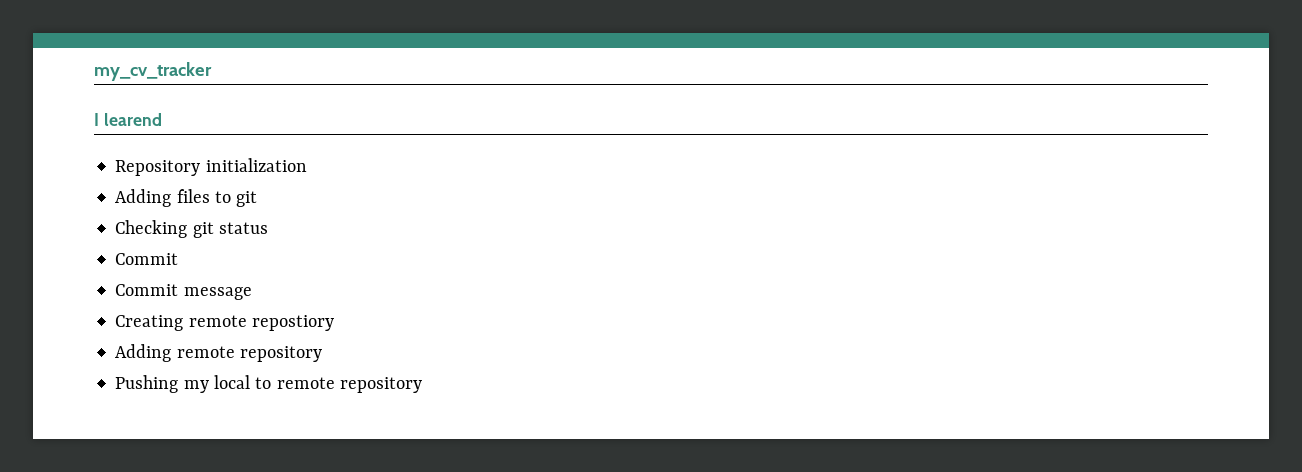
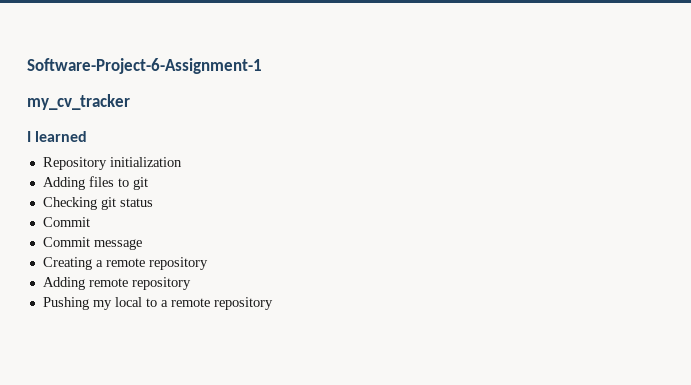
+ Software-Project-6-Assignment-1
- I learend
+ I learned
- Creating remote repostiory
+ Creating a remote repository
- Pushing my local to remote repository
+ Pushing my local to a remote repository

